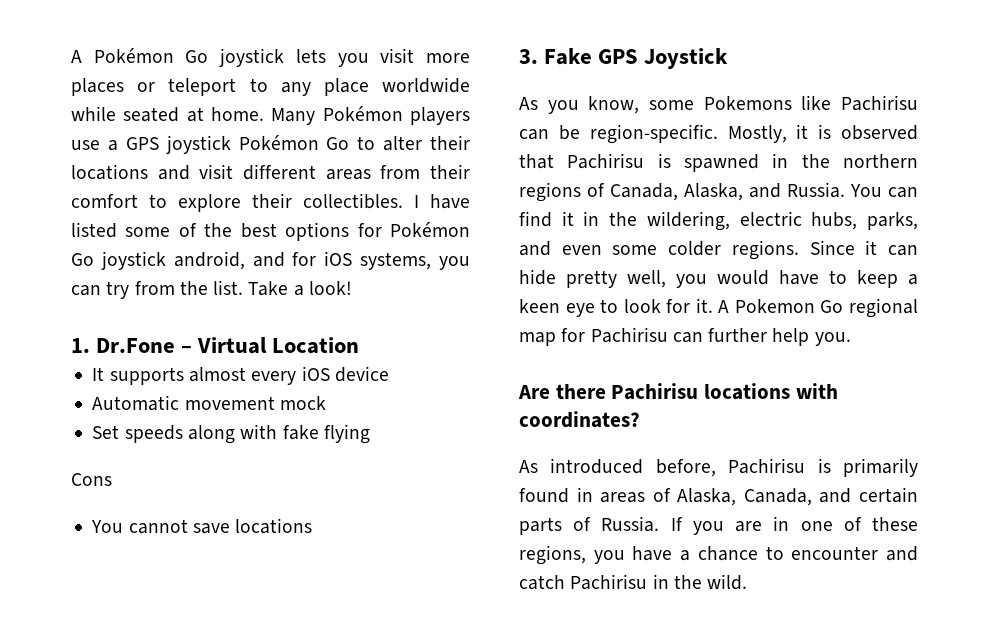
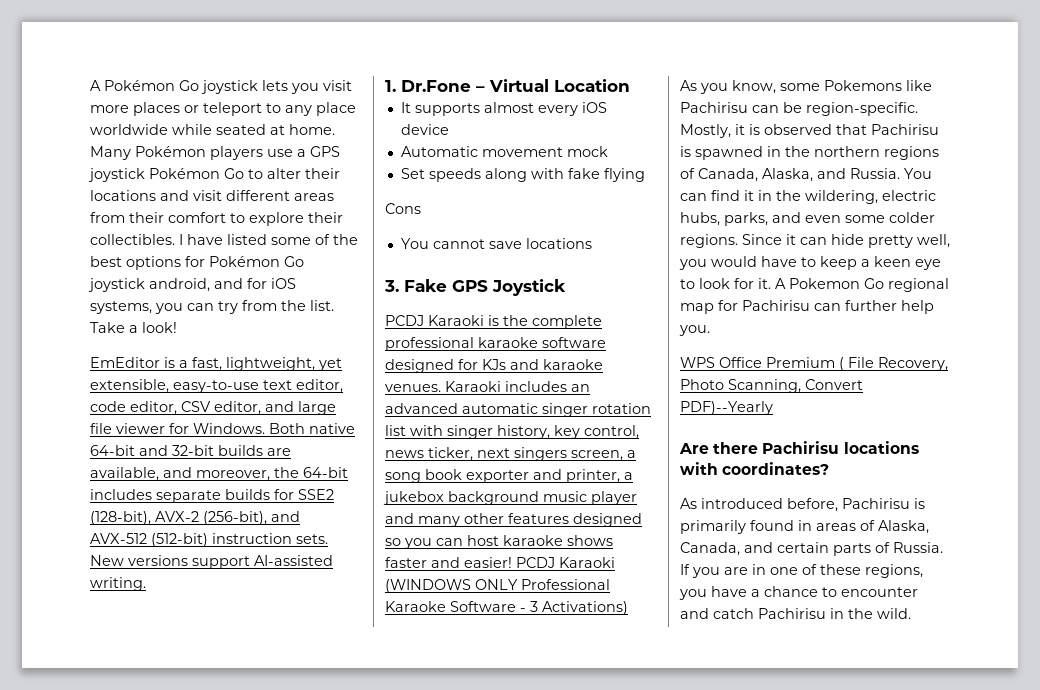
+ EmEditor is a fast, lightweight, yet extensible, easy-to-use text editor, code editor, CSV editor, and large file viewer for Windows. Both native 64-bit and 32-bit builds are available, and moreover, the 64-bit includes separate builds for SSE2 (128-bit), AVX-2 (256-bit), and AVX-512 (512-bit) instruction sets. New versions support AI-assisted writing.
+ PCDJ Karaoki is the complete professional karaoke software designed for KJs and karaoke venues. Karaoki includes an advanced automatic singer rotation list with singer history, key control, news ticker, next singers screen, a song book exporter and printer, a jukebox background music player and many other features designed so you can host karaoke shows faster and easier! PCDJ Karaoki (WINDOWS ONLY Professional Karaoke Software - 3 Activations)
+ WPS Office Premium ( File Recovery, Photo Scanning, Convert PDF)--Yearly

